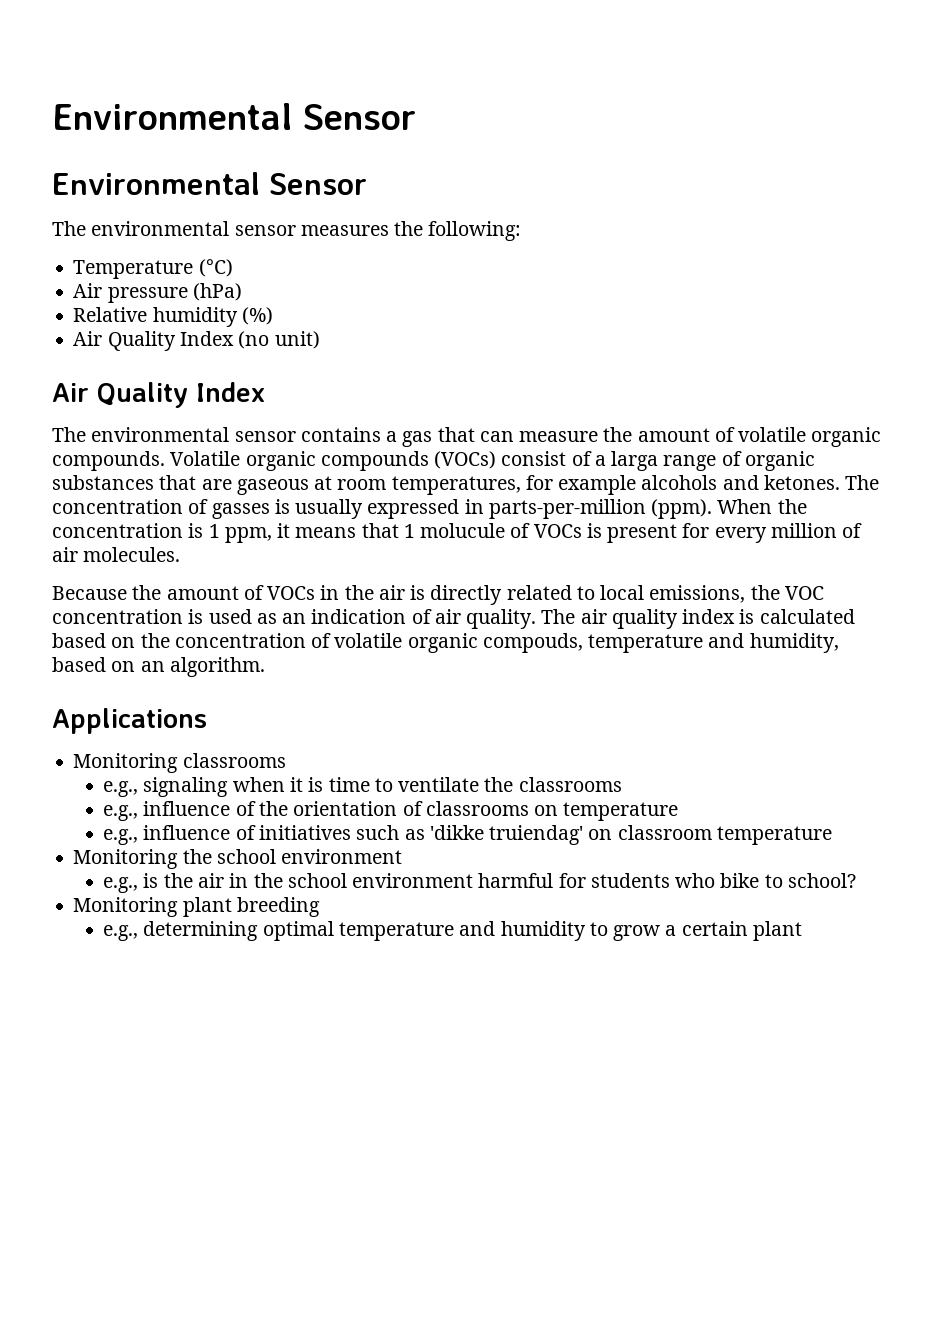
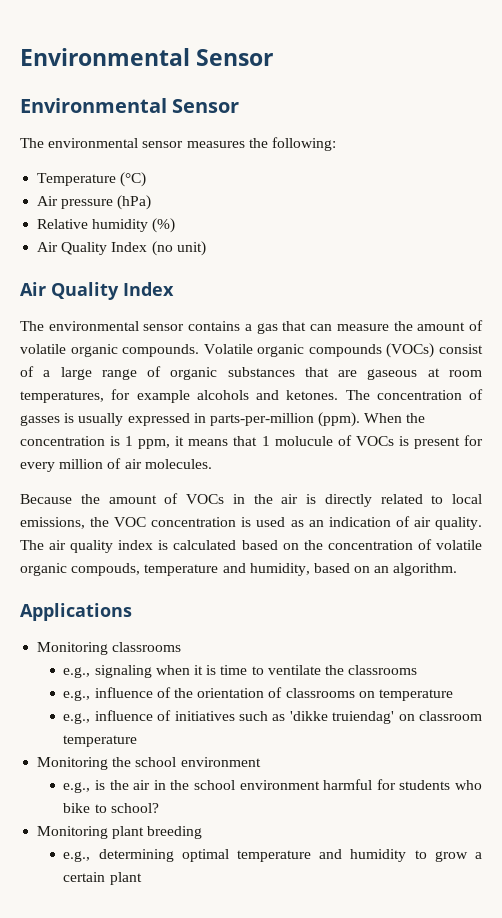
- Volatile organic compounds (VOCs) consist of a larga range of organic substances that are gaseous at room temperatures, for example alcohols and ketones.
+ Volatile organic compounds (VOCs) consist of a large range of organic substances that are gaseous at room temperatures, for example alcohols and ketones.

